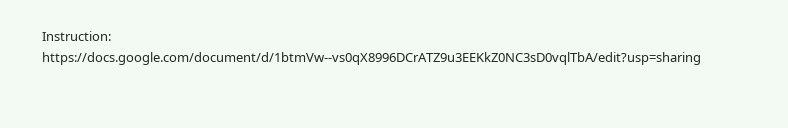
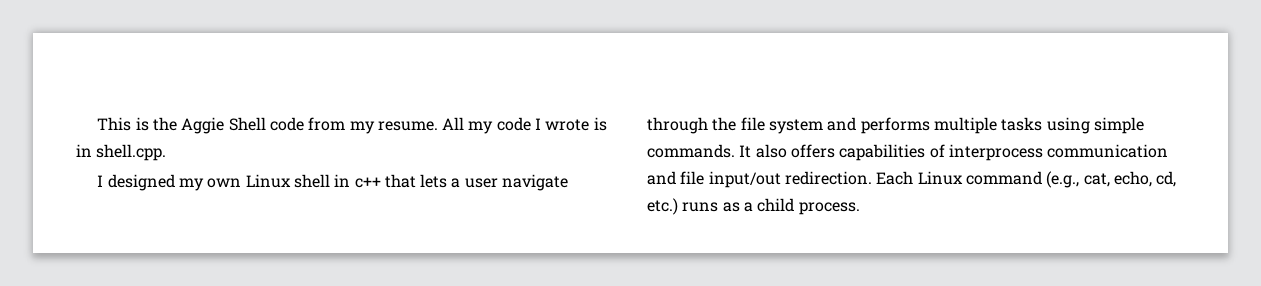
- Instruction: https://docs.google.com/document/d/1btmVw--vs0qX8996DCrATZ9u3EEKkZ0NC3sD0vqlTbA/edit?usp=sharing
+ This is the Aggie Shell code from my resume. All my code I wrote is in shell.cpp.
+ I designed my own Linux shell in c++ that lets a user navigate through the file system and performs multiple tasks using simple commands. It also offers capabilities of interprocess communication and file input/out redirection. Each Linux command (e.g., cat, echo, cd, etc.) runs as a child process.

